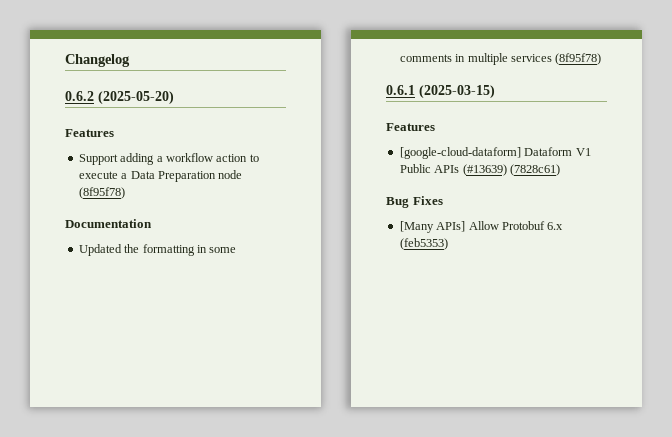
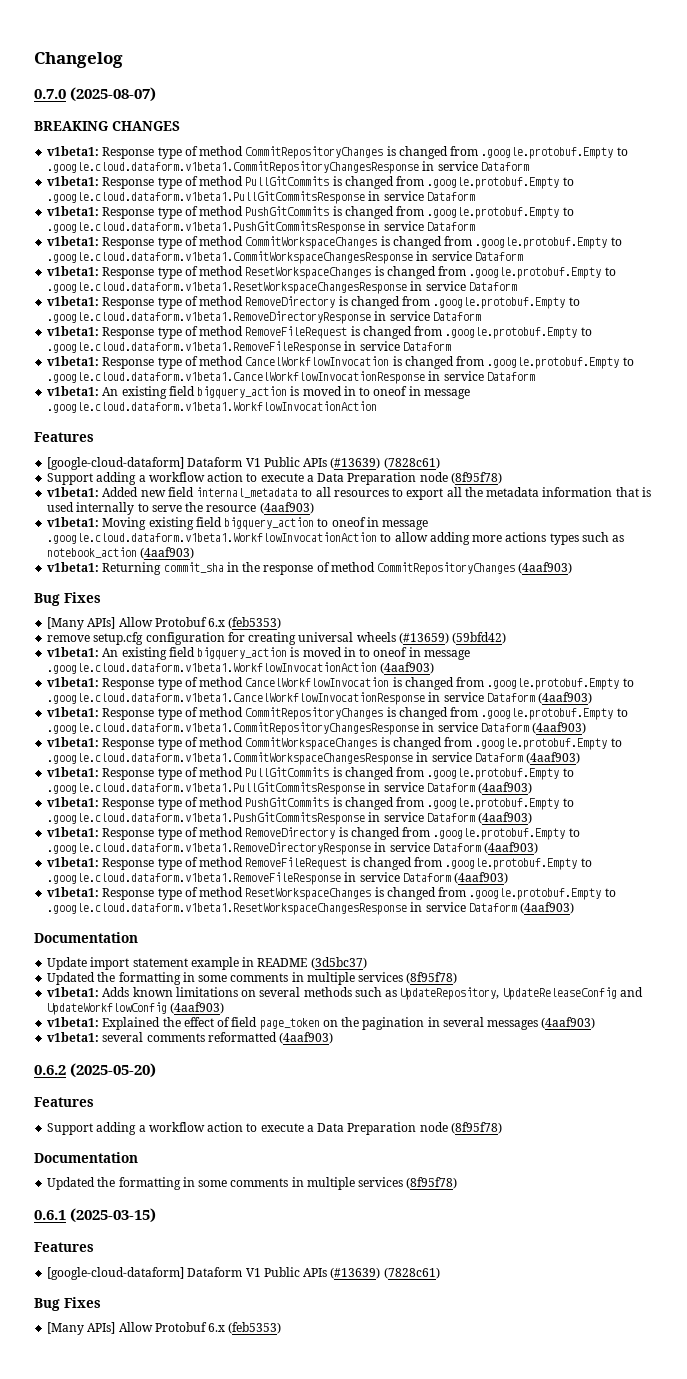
+ 0.7.0 (2025-08-07)
+ BREAKING CHANGES
+ v1beta1: Response type of method CommitRepositoryChanges is changed from .google.protobuf.Empty to .google.cloud.dataform.v1beta1.CommitRepositoryChangesResponse in service Dataform
+ v1beta1: Response type of method PullGitCommits is changed from .google.protobuf.Empty to .google.cloud.dataform.v1beta1.PullGitCommitsResponse in service Dataform
+ v1beta1: Response type of method PushGitCommits is changed from .google.protobuf.Empty to .google.cloud.dataform.v1beta1.PushGitCommitsResponse in service Dataform
+ v1beta1: Response type of method CommitWorkspaceChanges is changed from .google.protobuf.Empty to .google.cloud.dataform.v1beta1.CommitWorkspaceChangesResponse in service Dataform
+ v1beta1: Response type of method ResetWorkspaceChanges is changed from .google.protobuf.Empty to .google.cloud.dataform.v1beta1.ResetWorkspaceChangesResponse in service Dataform
+ v1beta1: Response type of method RemoveDirectory is changed from .google.protobuf.Empty to .google.cloud.dataform.v1beta1.RemoveDirectoryResponse in service Dataform
+ v1beta1: Response type of method RemoveFileRequest is changed from .google.protobuf.Empty to .google.cloud.dataform.v1beta1.RemoveFileResponse in service Dataform
+ v1beta1: Response type of method CancelWorkflowInvocation is changed from .google.protobuf.Empty to .google.cloud.dataform.v1beta1.CancelWorkflowInvocationResponse in service Dataform
+ v1beta1: An existing field bigquery_action is moved in to oneof in message .google.cloud.dataform.v1beta1.WorkflowInvocationAction
+ Features
+ [google-cloud-dataform] Dataform V1 Public APIs (#13639) (7828c61)
+ Support adding a workflow action to execute a Data Preparation node (8f95f78)
+ v1beta1: Added new field internal_metadata to all resources to export all the metadata information that is used internally to serve the resource (4aaf903)
+ v1beta1: Moving existing field bigquery_action to oneof in message .google.cloud.dataform.v1beta1.WorkflowInvocationAction to allow adding more actions types such as notebook_action (4aaf903)
+ v1beta1: Returning commit_sha in the response of method CommitRepositoryChanges (4aaf903)
+ Bug Fixes
+ [Many APIs] Allow Protobuf 6.x (feb5353)
+ remove setup.cfg configuration for creating universal wheels (#13659) (59bfd42)
+ v1beta1: An existing field bigquery_action is moved in to oneof in message .google.cloud.dataform.v1beta1.WorkflowInvocationAction (4aaf903)
+ v1beta1: Response type of method CancelWorkflowInvocation is changed from .google.protobuf.Empty to .google.cloud.dataform.v1beta1.CancelWorkflowInvocationResponse in service Dataform (4aaf903)
+ v1beta1: Response type of method CommitRepositoryChanges is changed from .google.protobuf.Empty to .google.cloud.dataform.v1beta1.CommitRepositoryChangesResponse in service Dataform (4aaf903)
+ v1beta1: Response type of method CommitWorkspaceChanges is changed from .google.protobuf.Empty to .google.cloud.dataform.v1beta1.CommitWorkspaceChangesResponse in service Dataform (4aaf903)
+ v1beta1: Response type of method PullGitCommits is changed from .google.protobuf.Empty to .google.cloud.dataform.v1beta1.PullGitCommitsResponse in service Dataform (4aaf903)
+ v1beta1: Response type of method PushGitCommits is changed from .google.protobuf.Empty to .google.cloud.dataform.v1beta1.PushGitCommitsResponse in service Dataform (4aaf903)
+ v1beta1: Response type of method RemoveDirectory is changed from .google.protobuf.Empty to .google.cloud.dataform.v1beta1.RemoveDirectoryResponse in service Dataform (4aaf903)
+ v1beta1: Response type of method RemoveFileRequest is changed from .google.protobuf.Empty to .google.cloud.dataform.v1beta1.RemoveFileResponse in service Dataform (4aaf903)
+ v1beta1: Response type of method ResetWorkspaceChanges is changed from .google.protobuf.Empty to .google.cloud.dataform.v1beta1.ResetWorkspaceChangesResponse in service Dataform (4aaf903)
+ Documentation
+ Update import statement example in README (3d5bc37)
+ Updated the formatting in some comments in multiple services (8f95f78)
+ v1beta1: Adds known limitations on several methods such as UpdateRepository, UpdateReleaseConfig and UpdateWorkflowConfig (4aaf903)
+ v1beta1: Explained the effect of field page_token on the pagination in several messages (4aaf903)
+ v1beta1: several comments reformatted (4aaf903)

